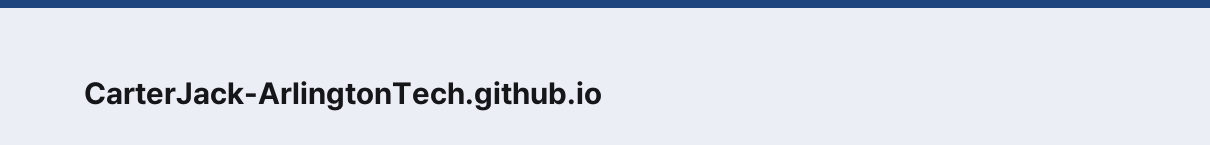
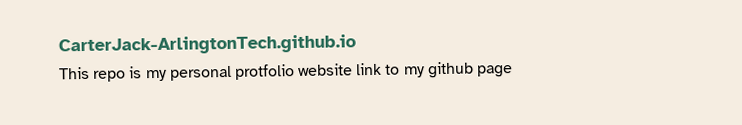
+ This repo is my personal protfolio website link to my github page

